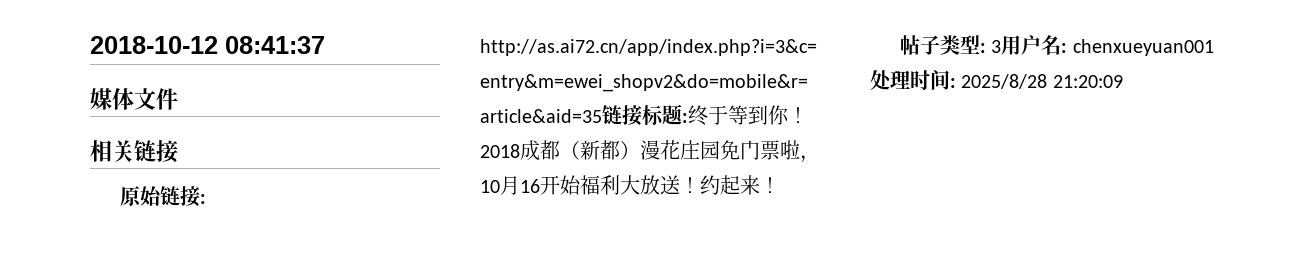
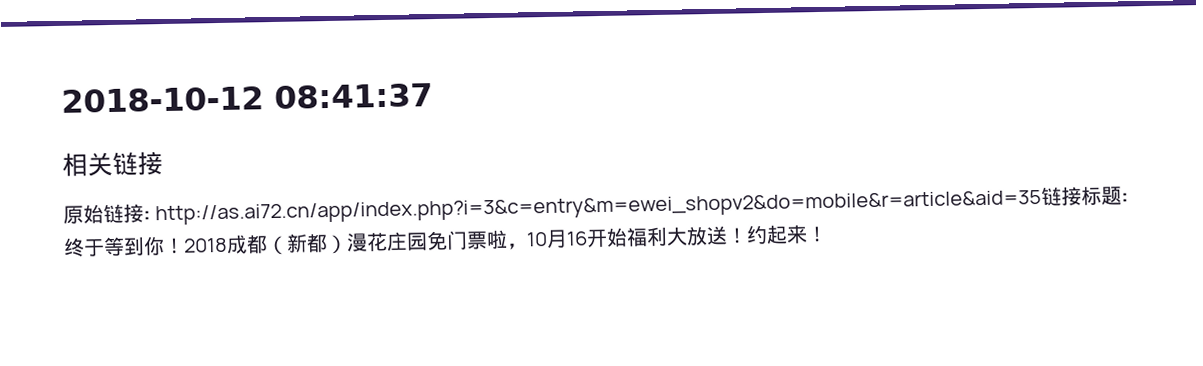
- 媒体文件
- 帖子类型: 3用户名: chenxueyuan001处理时间: 2025/8/28 21:20:09

